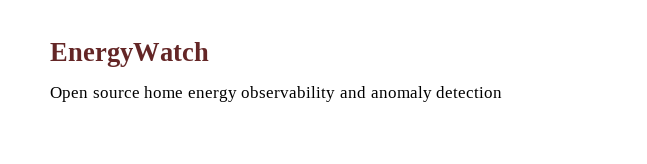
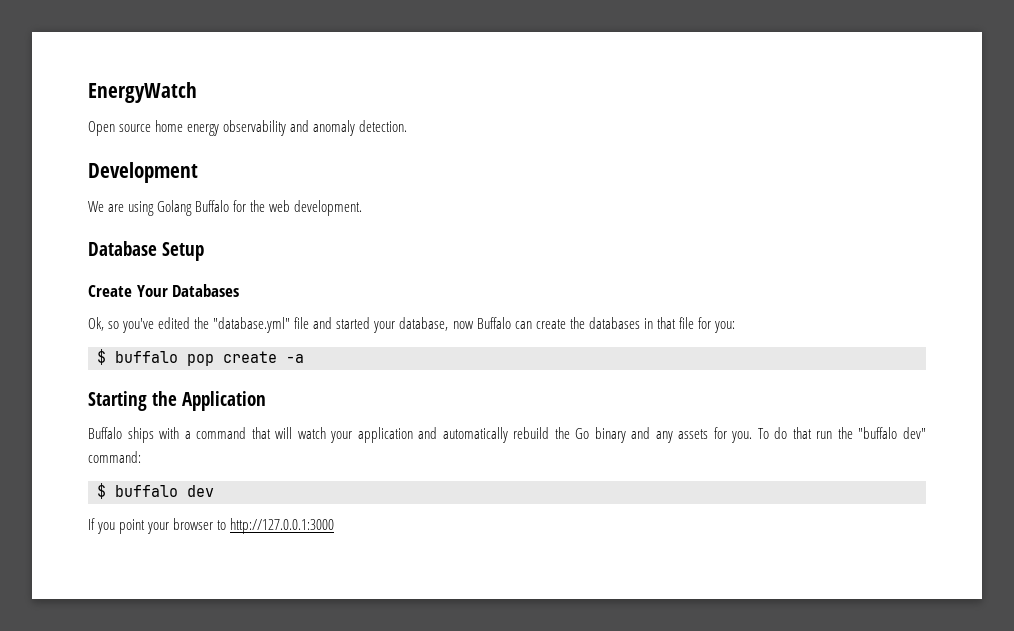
- Open source home energy observability and anomaly detection
+ Open source home energy observability and anomaly detection.
+ Development
+ We are using Golang Buffalo for the web development.
+ Database Setup
+ Create Your Databases
+ Ok, so you've edited the "database.yml" file and started your database, now Buffalo can create the databases in that file for you:
+ $ buffalo pop create -a
+ Starting the Application
+ Buffalo ships with a command that will watch your application and automatically rebuild the Go binary and any assets for you. To do that run the "buffalo dev" command:
+ $ buffalo dev
+ If you point your browser to http://127.0.0.1:3000

